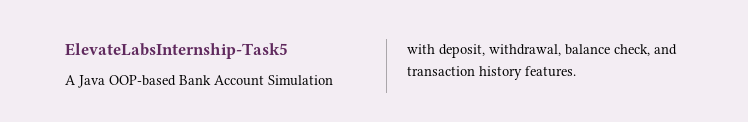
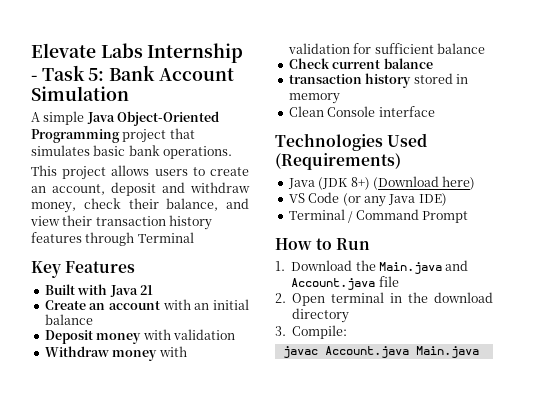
- ElevateLabsInternship-Task5
- A Java OOP-based Bank Account Simulation with deposit, withdrawal, balance check, and transaction history features.
+ Elevate Labs Internship - Task 5: Bank Account Simulation
+ A simple Java Object-Oriented Programming project that simulates basic bank operations.
+ This project allows users to create an account, deposit and withdraw money, check their balance, and view their transaction history features through Terminal
+ Key Features
+ Built with Java 21
+ Create an account with an initial balance
+ Deposit money with validation
+ Withdraw money with validation for sufficient balance
+ Check current balance
+ transaction history stored in memory
+ Clean Console interface
+ Technologies Used (Requirements)
+ Java (JDK 8+) (Download here)
+ VS Code (or any Java IDE)
+ Terminal / Command Prompt
+ How to Run
+ 1. Download the Main.java and Account.java file
+ 2. Open terminal in the download directory
+ 3. Compile:
+ javac Account.java Main.java

